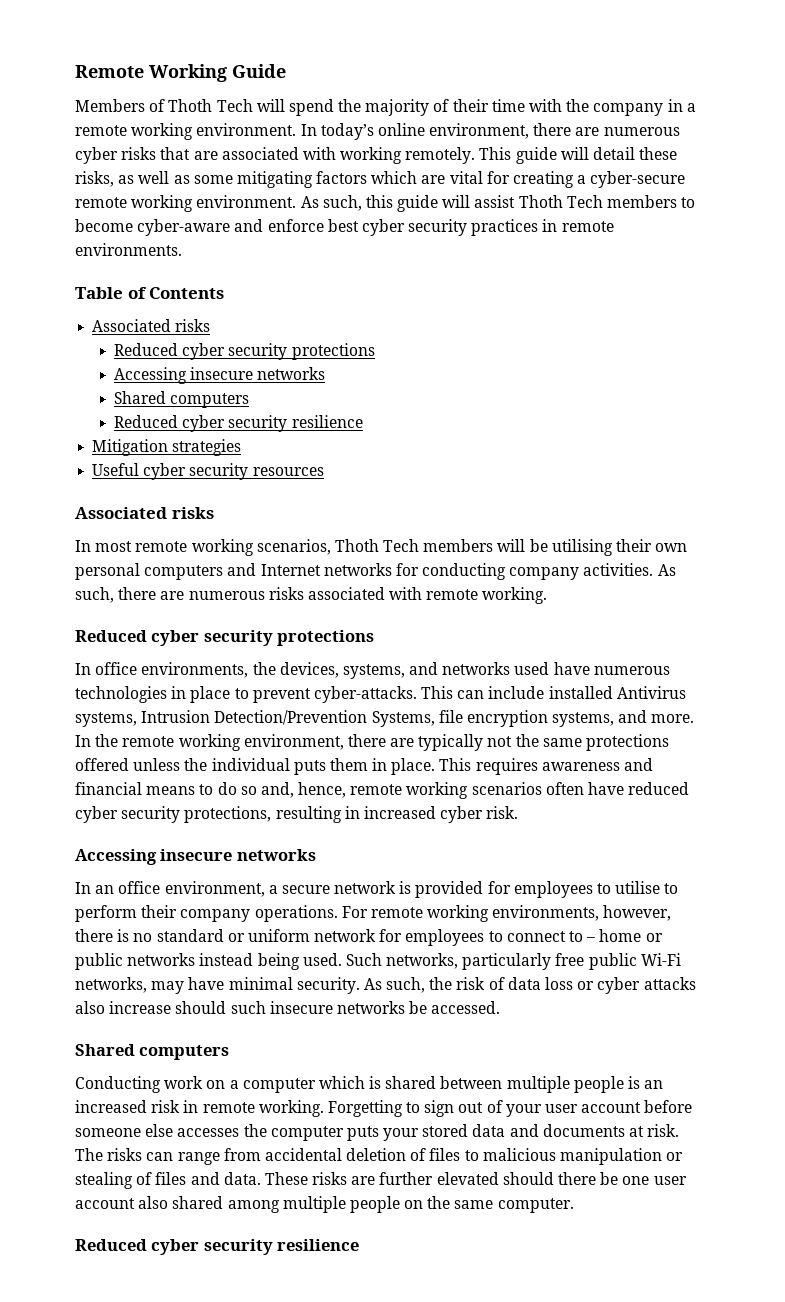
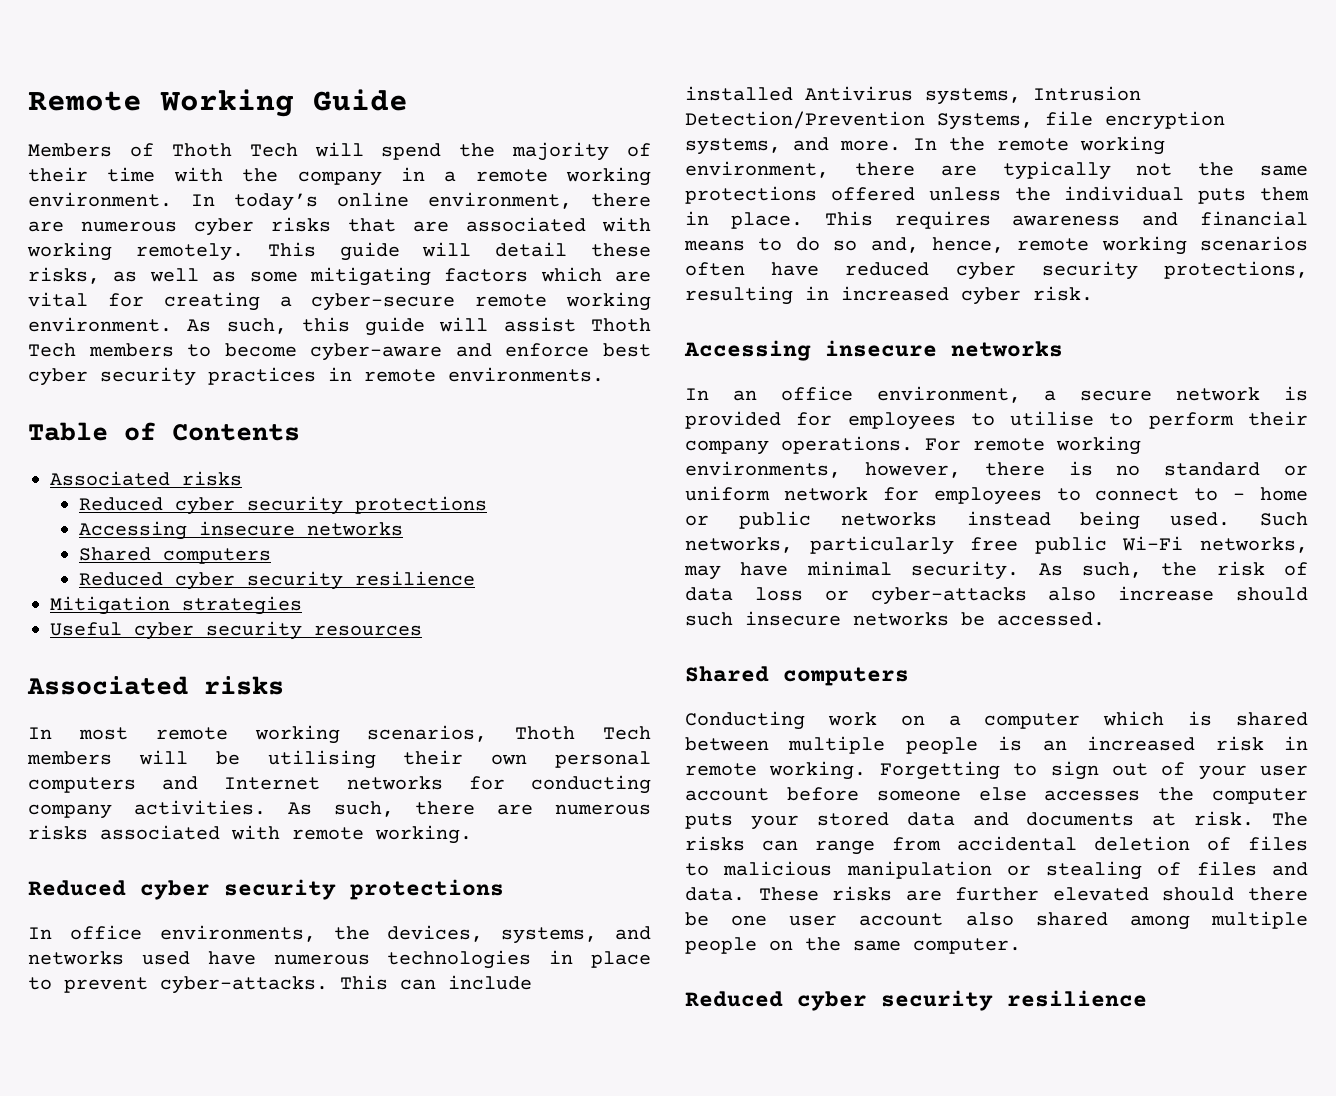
- As such, the risk of data loss or cyber attacks also increase should such insecure networks be accessed.
+ As such, the risk of data loss or cyber-attacks also increase should such insecure networks be accessed.

